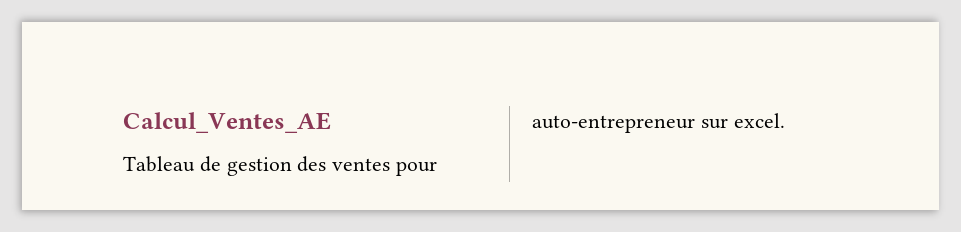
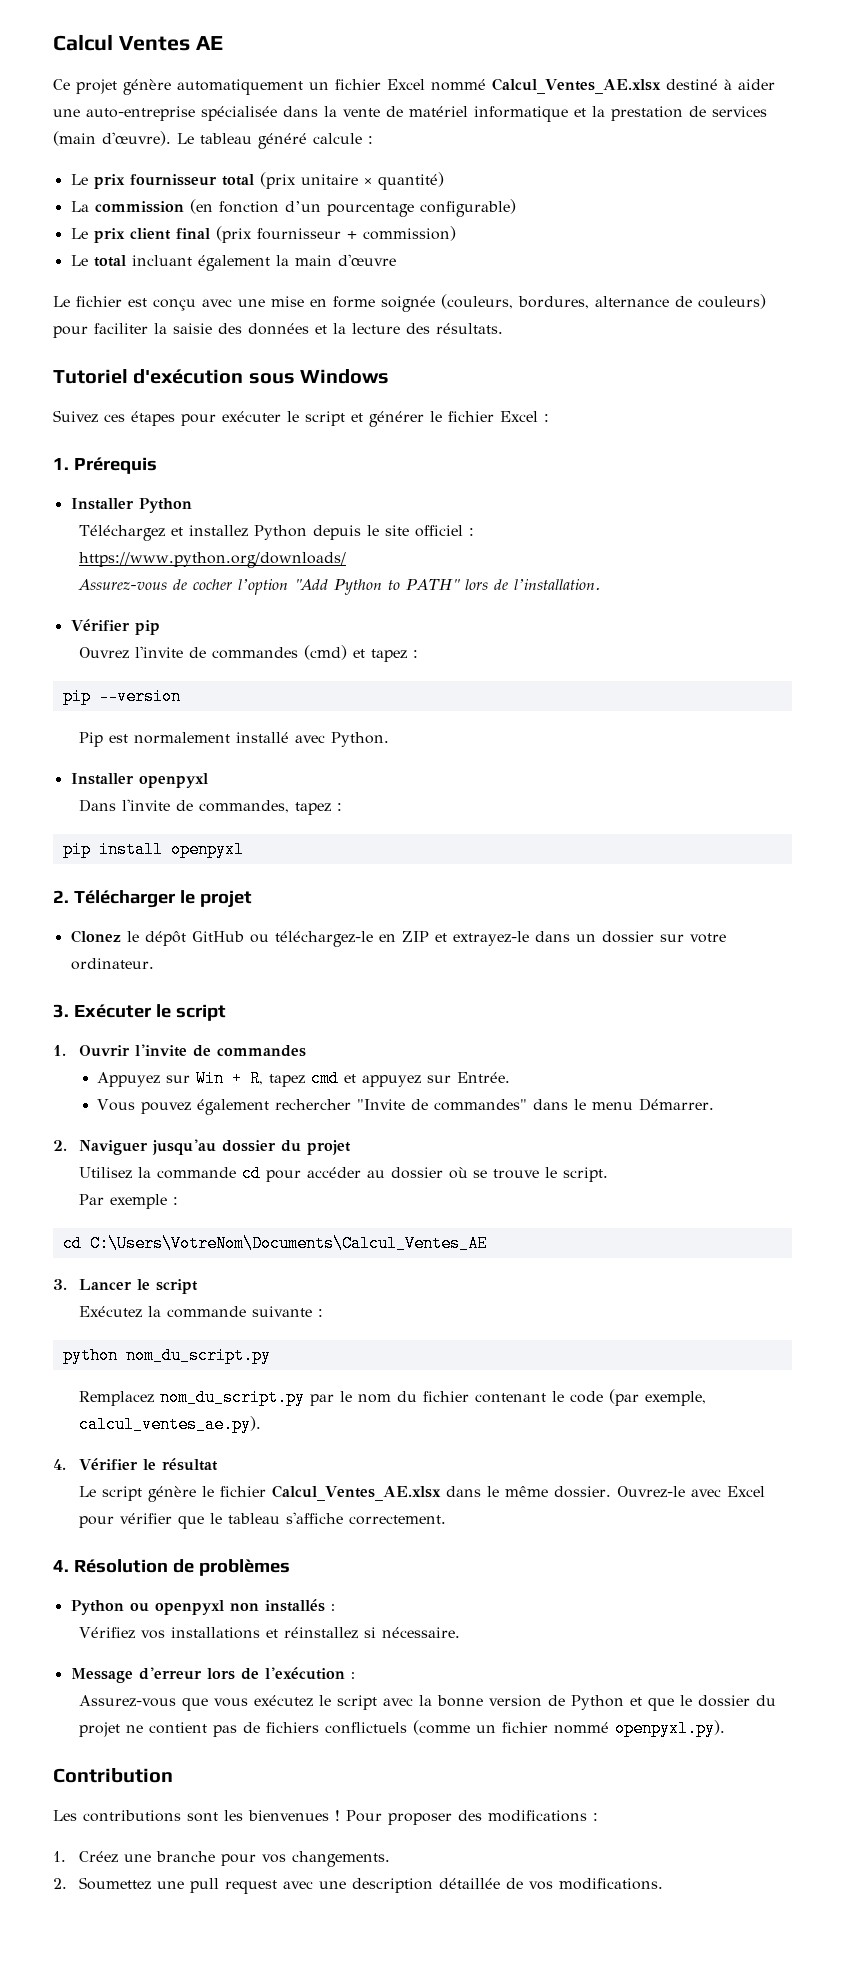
- Calcul_Ventes_AE
- Tableau de gestion des ventes pour auto-entrepreneur sur excel.
+ Calcul Ventes AE
+ Ce projet génère automatiquement un fichier Excel nommé Calcul_Ventes_AE.xlsx destiné à aider une auto-entreprise spécialisée dans la vente de matériel informatique et la prestation de services (main d'œuvre). Le tableau généré calcule :
+ Le prix fournisseur total (prix unitaire × quantité)
+ La commission (en fonction d’un pourcentage configurable)
+ Le prix client final (prix fournisseur + commission)
+ Le total incluant également la main d'œuvre
+ Le fichier est conçu avec une mise en forme soignée (couleurs, bordures, alternance de couleurs) pour faciliter la saisie des données et la lecture des résultats.
+ Tutoriel d'exécution sous Windows
+ Suivez ces étapes pour exécuter le script et générer le fichier Excel :
+ 1. Prérequis
+ Installer Python
+ Téléchargez et installez Python depuis le site officiel :
+ https://www.python.org/downloads/
+ Assurez-vous de cocher l’option "Add Python to PATH" lors de l’installation.
+ Vérifier pip
+ Ouvrez l'invite de commandes (cmd) et tapez :
+ pip --version
+ Pip est normalement installé avec Python.
+ Installer openpyxl
+ Dans l'invite de commandes, tapez :
+ pip install openpyxl
+ 2. Télécharger le projet
+ Clonez le dépôt GitHub ou téléchargez-le en ZIP et extrayez-le dans un dossier sur votre ordinateur.
+ 3. Exécuter le script
+ 1. Ouvrir l'invite de commandes
+ Appuyez sur Win + R, tapez cmd et appuyez sur Entrée.
+ Vous pouvez également rechercher "Invite de commandes" dans le menu Démarrer.
+ 2. Naviguer jusqu'au dossier du projet
+ Utilisez la commande cd pour accéder au dossier où se trouve le script.
+ Par exemple :
+ cd C:\Users\VotreNom\Documents\Calcul_Ventes_AE
+ 3. Lancer le script
+ Exécutez la commande suivante :
+ python nom_du_script.py
+ Remplacez nom_du_script.py par le nom du fichier contenant le code (par exemple, calcul_ventes_ae.py).
+ 4. Vérifier le résultat
+ Le script génère le fichier Calcul_Ventes_AE.xlsx dans le même dossier. Ouvrez-le avec Excel pour vérifier que le tableau s'affiche correctement.
+ 4. Résolution de problèmes
+ Python ou openpyxl non installés :
+ Vérifiez vos installations et réinstallez si nécessaire.
+ Message d'erreur lors de l'exécution :
+ Assurez-vous que vous exécutez le script avec la bonne version de Python et que le dossier du projet ne contient pas de fichiers conflictuels (comme un fichier nommé openpyxl.py).
+ Contribution
+ Les contributions sont les bienvenues ! Pour proposer des modifications :
+ 1. Créez une branche pour vos changements.
+ 2. Soumettez une pull request avec une description détaillée de vos modifications.

